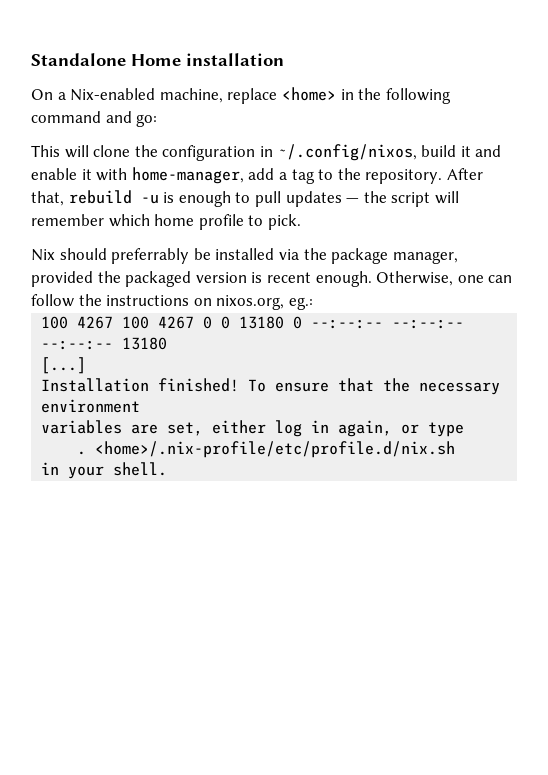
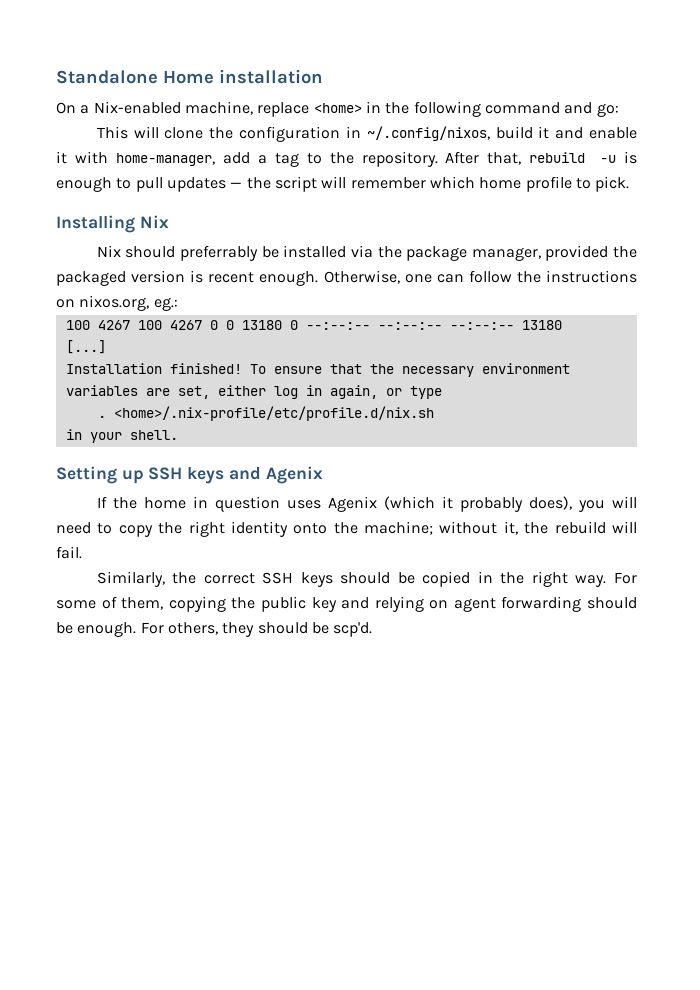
+ Installing Nix
+ Setting up SSH keys and Agenix
+ If the home in question uses Agenix (which it probably does), you will need to copy the right identity onto the machine; without it, the rebuild will fail.
+ Similarly, the correct SSH keys should be copied in the right way. For some of them, copying the public key and relying on agent forwarding should be enough. For others, they should be scp'd.

